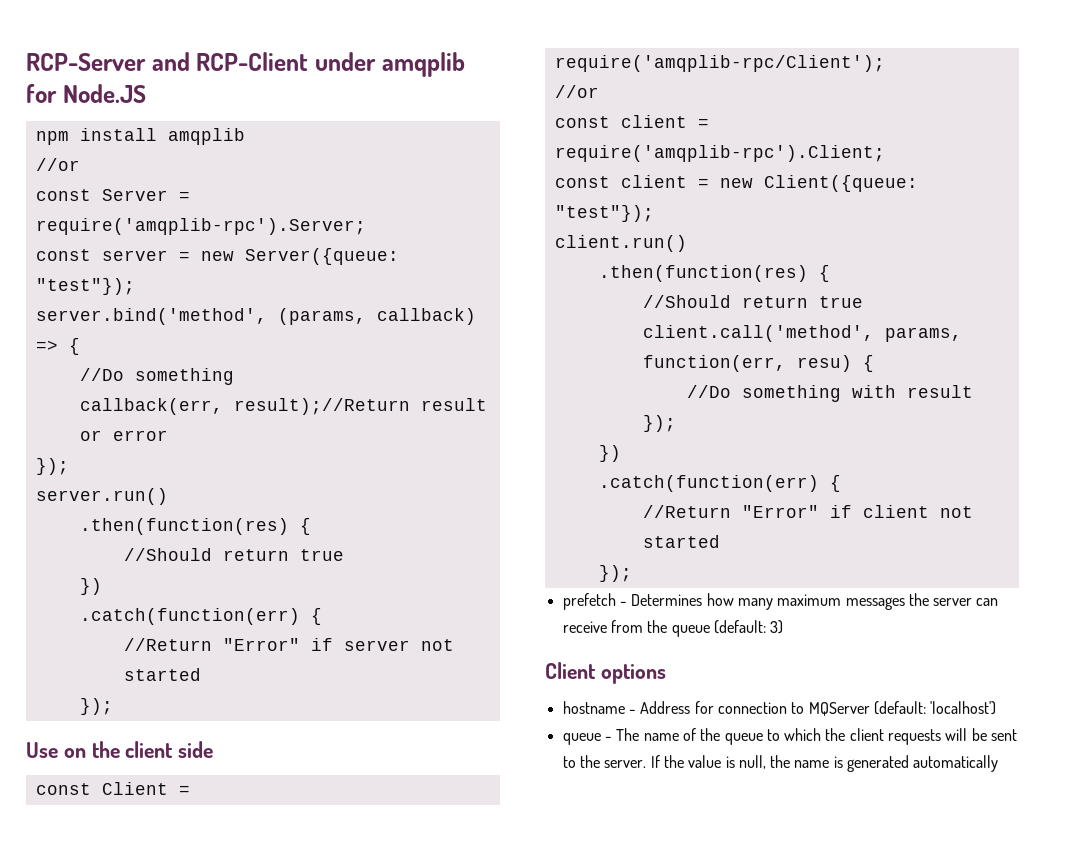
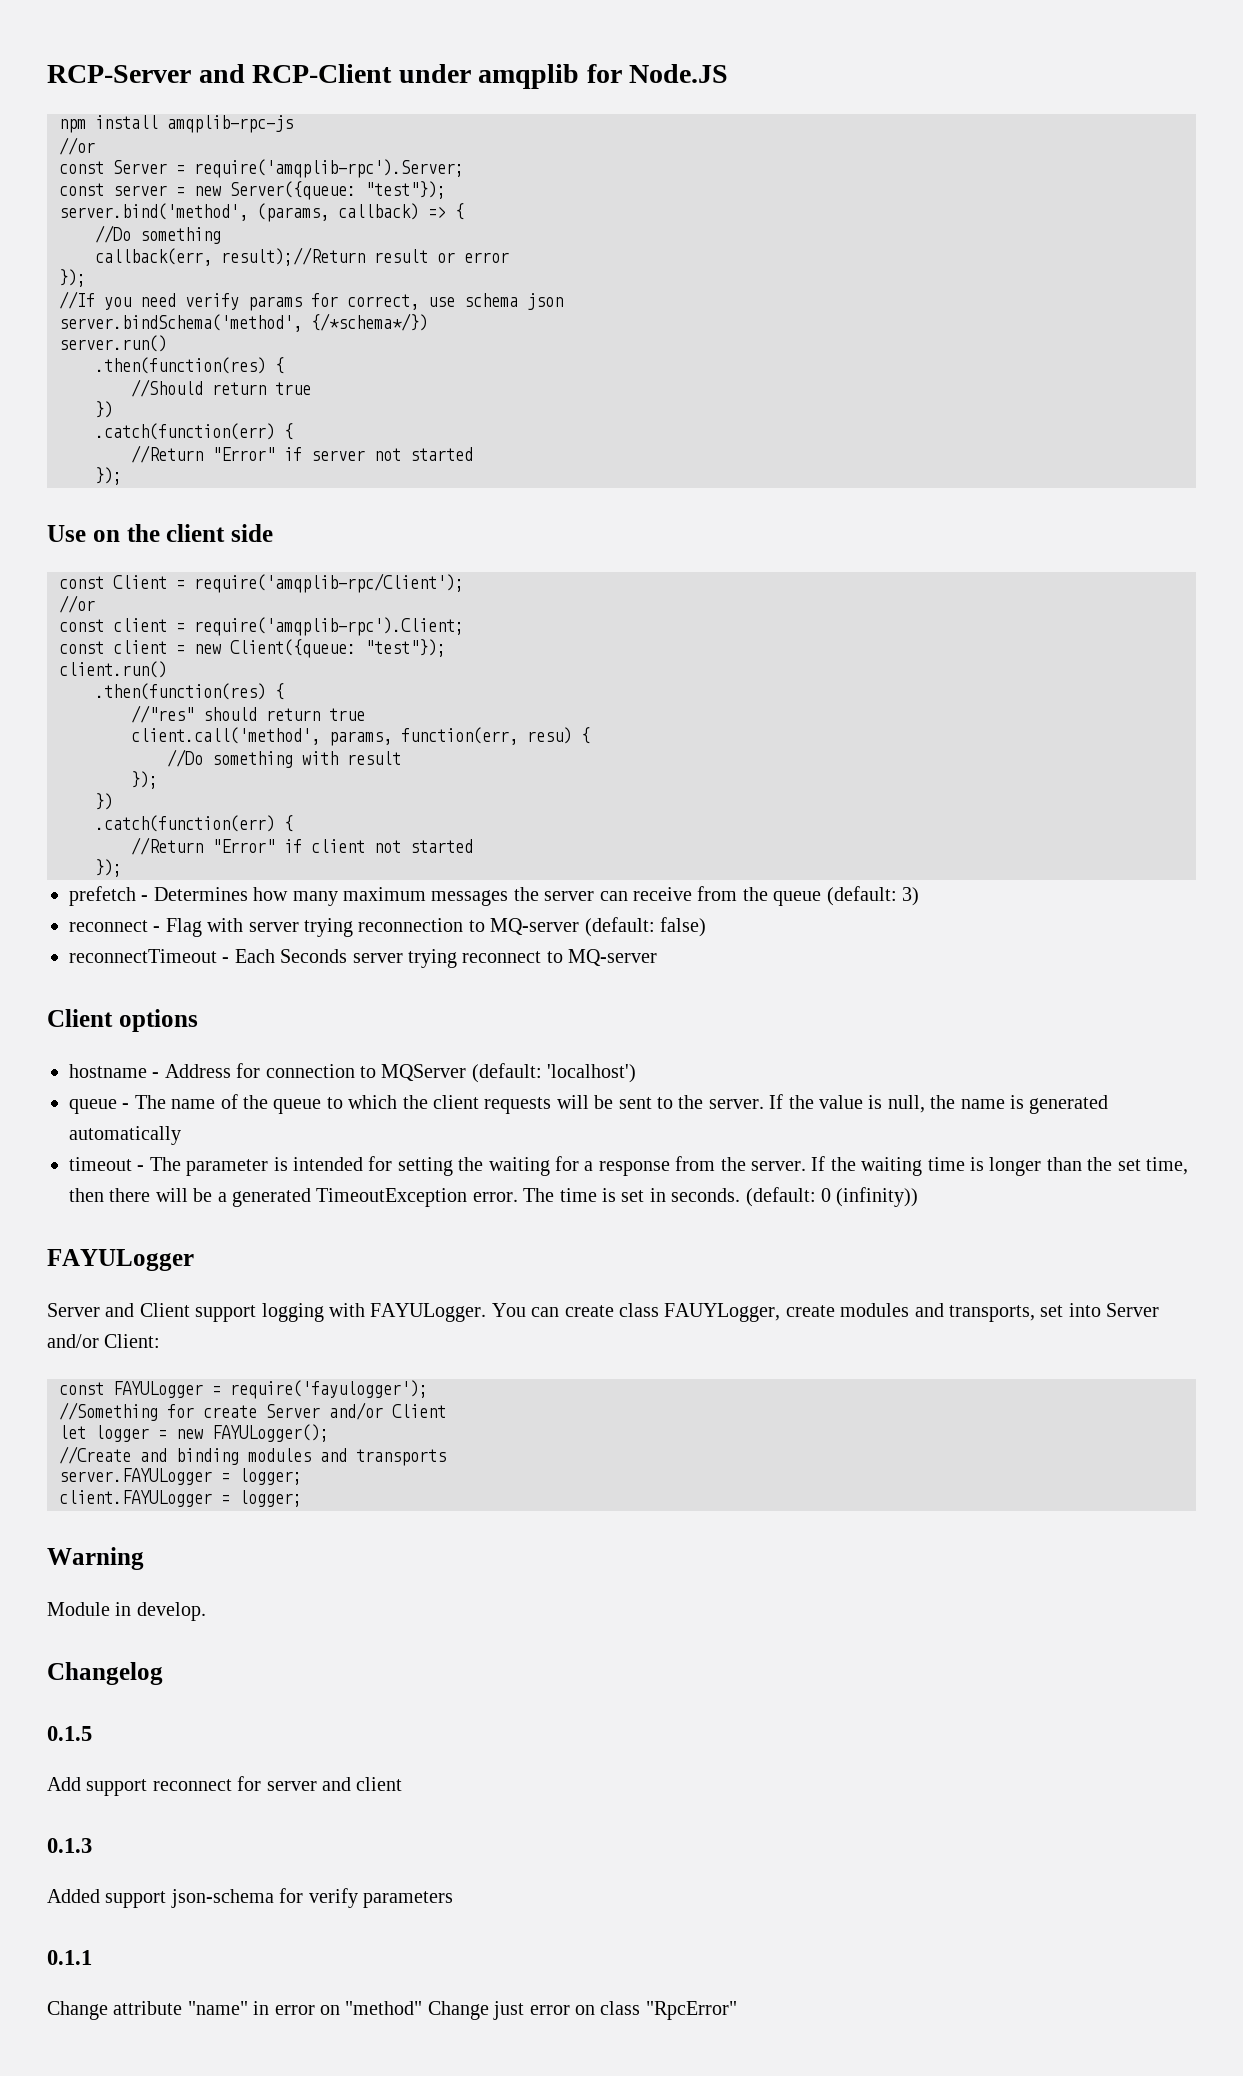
- npm install amqplib
+ npm install amqplib-rpc-js
+ //If you need verify params for correct, use schema json
+ server.bindSchema('method', {/*schema*/})
  client.run()
  .then(function(res) {
- //Should return true
+ //"res" should return true
+ reconnect - Flag with server trying reconnection to MQ-server (default: false)
+ reconnectTimeout - Each Seconds server trying reconnect to MQ-server
+ timeout - The parameter is intended for setting the waiting for a response from the server. If the waiting time is longer than the set time, then there will be a generated TimeoutException error. The time is set in seconds. (default: 0 (infinity))
+ FAYULogger
+ Server and Client support logging with FAYULogger. You can create class FAUYLogger, create modules and transports, set into Server and/or Client:
+ const FAYULogger = require('fayulogger');
+ //Something for create Server and/or Client
+ let logger = new FAYULogger();
+ //Create and binding modules and transports
+ server.FAYULogger = logger;
+ client.FAYULogger = logger;
+ Warning
+ Module in develop.
+ Changelog
+ 0.1.5
+ Add support reconnect for server and client
+ 0.1.3
+ Added support json-schema for verify parameters
+ 0.1.1
+ Change attribute "name" in error on "method" Change just error on class "RpcError"

